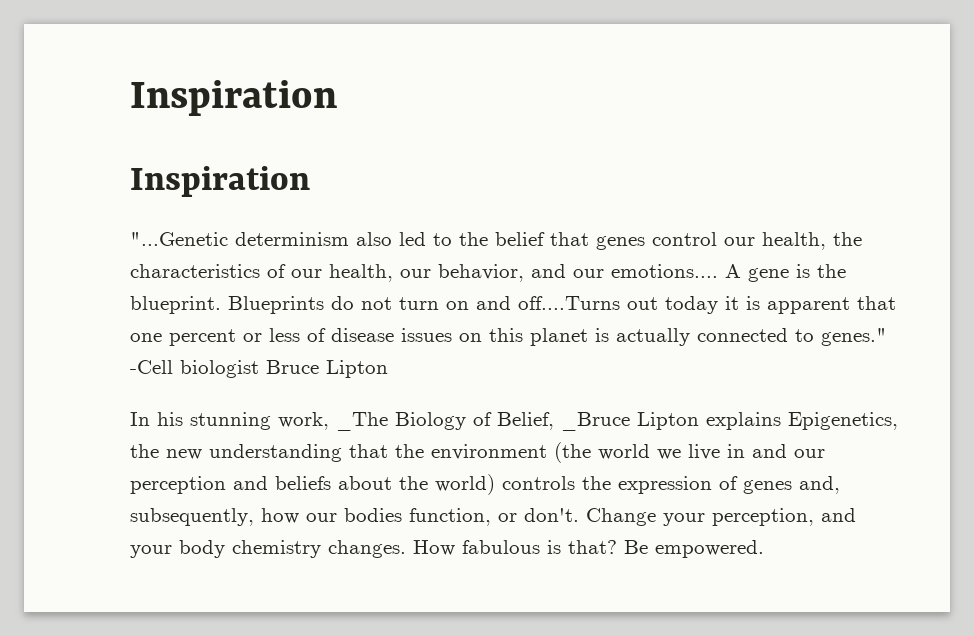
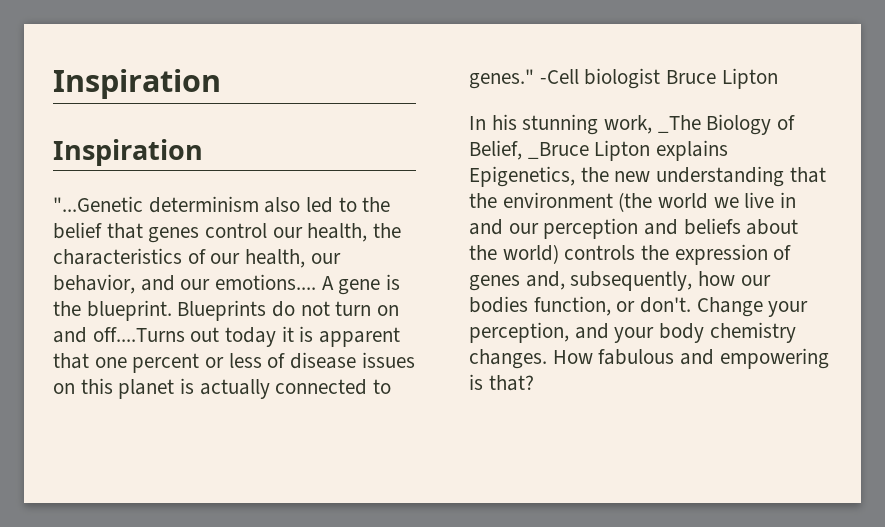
- How fabulous is that? Be empowered.
+ How fabulous and empowering is that?

